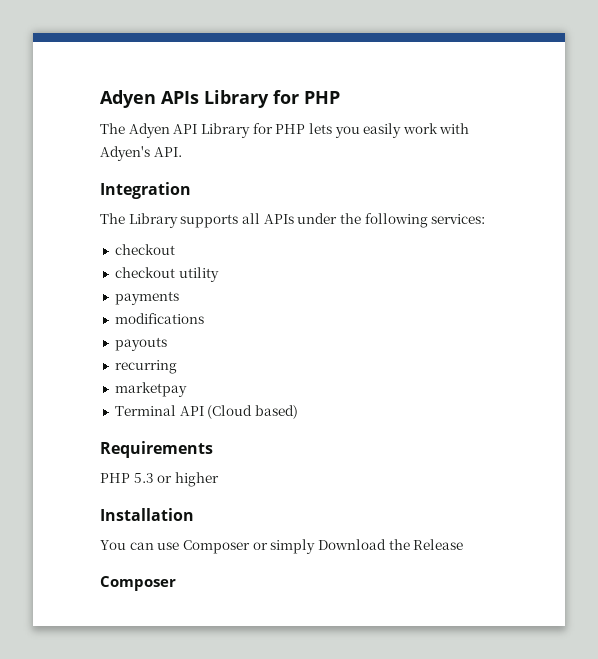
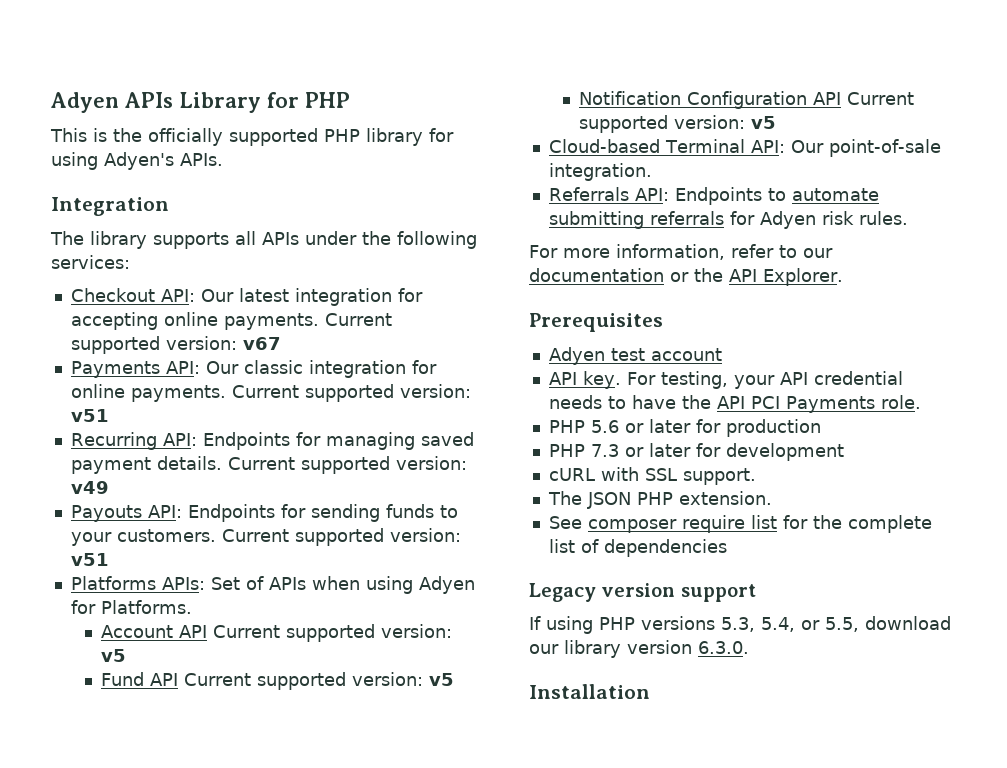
- The Adyen API Library for PHP lets you easily work with Adyen's API.
+ This is the officially supported PHP library for using Adyen's APIs.
- The Library supports all APIs under the following services:
- checkout
- checkout utility
- payments
- modifications
- payouts
- recurring
- marketpay
- Terminal API (Cloud based)
- Requirements
- PHP 5.3 or higher
+ The library supports all APIs under the following services:
+ Checkout API: Our latest integration for accepting online payments. Current supported version: v67
+ Payments API: Our classic integration for online payments. Current supported version: v51
+ Recurring API: Endpoints for managing saved payment details. Current supported version: v49
+ Payouts API: Endpoints for sending funds to your customers. Current supported version: v51
+ Platforms APIs: Set of APIs when using Adyen for Platforms.
+ Account API Current supported version: v5
+ Fund API Current supported version: v5
+ Notification Configuration API Current supported version: v5
+ Cloud-based Terminal API: Our point-of-sale integration.
+ Referrals API: Endpoints to automate submitting referrals for Adyen risk rules.
+ For more information, refer to our documentation or the API Explorer.
+ Prerequisites
+ Adyen test account
+ API key. For testing, your API credential needs to have the API PCI Payments role.
+ PHP 5.6 or later for production
+ PHP 7.3 or later for development
+ cURL with SSL support.
+ The JSON PHP extension.
+ See composer require list for the complete list of dependencies
+ Legacy version support
+ If using PHP versions 5.3, 5.4, or 5.5, download our library version 6.3.0.
  Installation
- You can use Composer or simply Download the Release
- Composer

